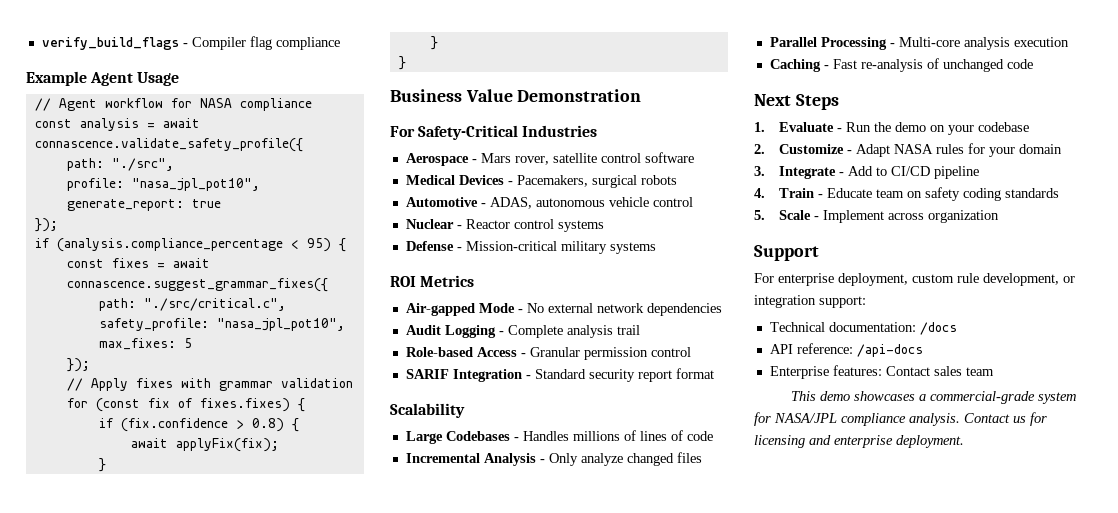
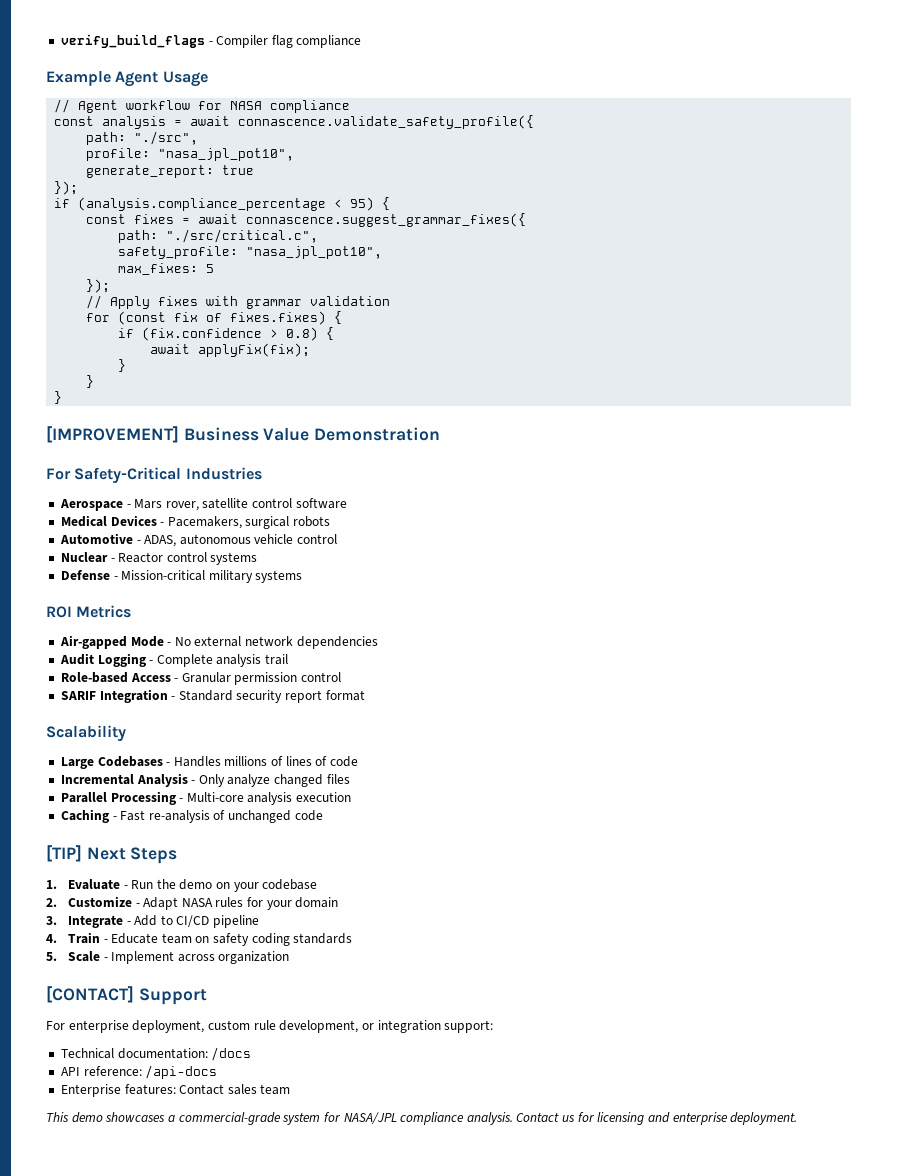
- Business Value Demonstration
+ [IMPROVEMENT] Business Value Demonstration
- Next Steps
+ [TIP] Next Steps
- Support
+ [CONTACT] Support

